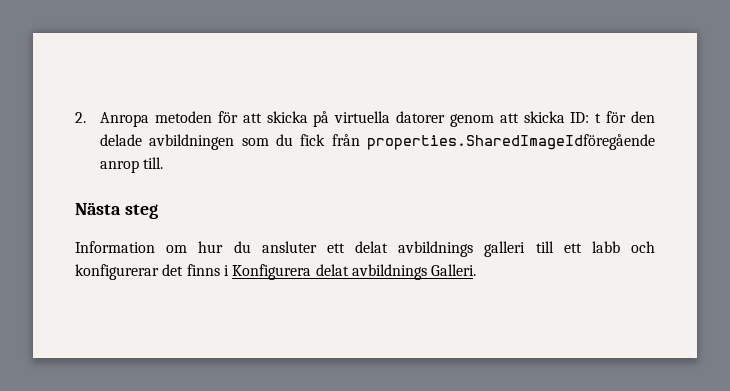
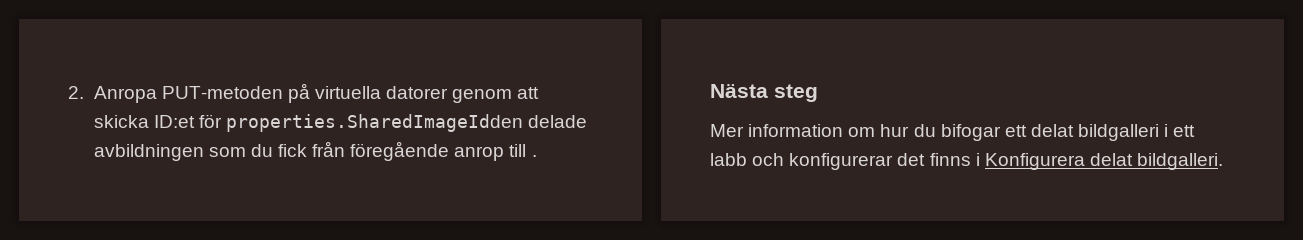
- 2. Anropa metoden för att skicka på virtuella datorer genom att skicka ID: t för den delade avbildningen som du fick från properties.SharedImageIdföregående anrop till.
+ 2. Anropa PUT-metoden på virtuella datorer genom att skicka ID:et för properties.SharedImageIdden delade avbildningen som du fick från föregående anrop till .
- Information om hur du ansluter ett delat avbildnings galleri till ett labb och konfigurerar det finns i Konfigurera delat avbildnings Galleri.
+ Mer information om hur du bifogar ett delat bildgalleri i ett labb och konfigurerar det finns i Konfigurera delat bildgalleri.

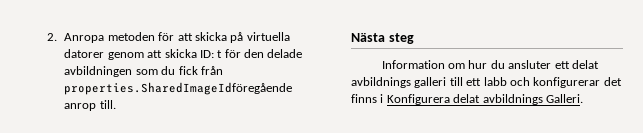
- 2. Anropa PUT-metoden på virtuella datorer genom att skicka ID:et för properties.SharedImageIdden delade avbildningen som du fick från föregående anrop till .
+ 2. Anropa metoden för att skicka på virtuella datorer genom att skicka ID: t för den delade avbildningen som du fick från properties.SharedImageIdföregående anrop till.
- Mer information om hur du bifogar ett delat bildgalleri i ett labb och konfigurerar det finns i Konfigurera delat bildgalleri.
+ Information om hur du ansluter ett delat avbildnings galleri till ett labb och konfigurerar det finns i Konfigurera delat avbildnings Galleri.

